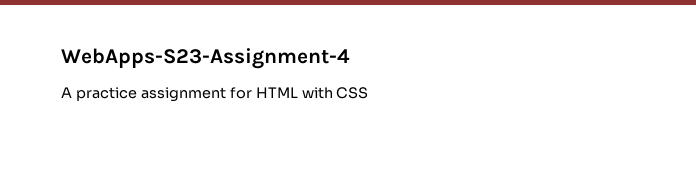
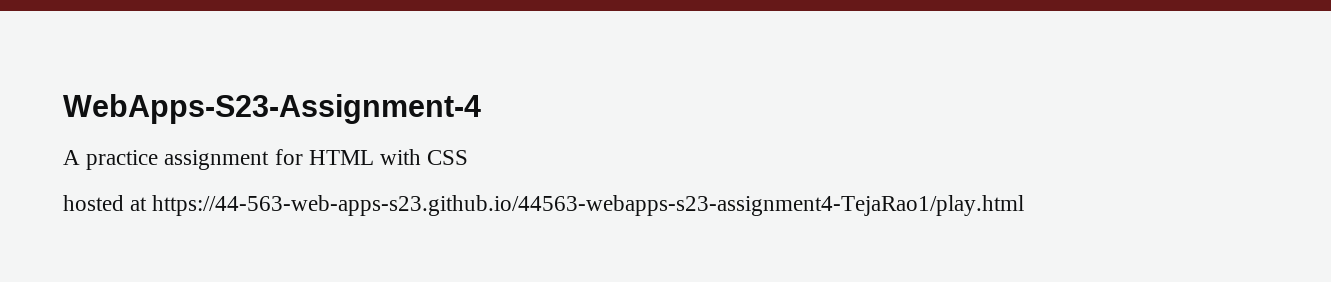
+ hosted at https://44-563-web-apps-s23.github.io/44563-webapps-s23-assignment4-TejaRao1/play.html

